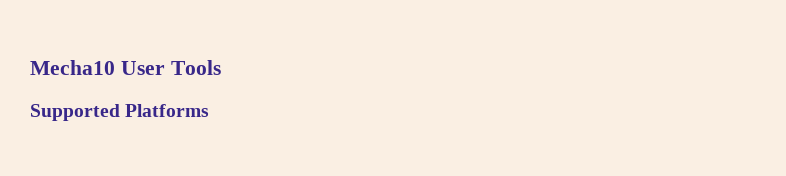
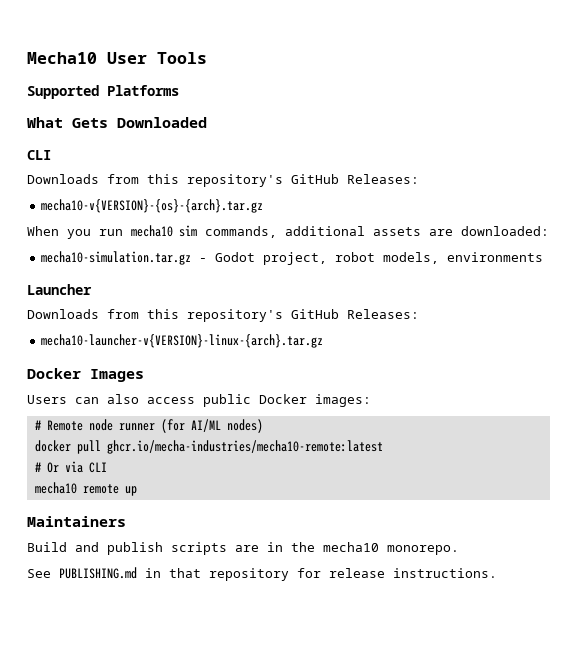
+ What Gets Downloaded
+ CLI
+ Downloads from this repository's GitHub Releases:
+ mecha10-v{VERSION}-{os}-{arch}.tar.gz
+ When you run mecha10 sim commands, additional assets are downloaded:
+ mecha10-simulation.tar.gz - Godot project, robot models, environments
+ Launcher
+ Downloads from this repository's GitHub Releases:
+ mecha10-launcher-v{VERSION}-linux-{arch}.tar.gz
+ Docker Images
+ Users can also access public Docker images:
+ # Remote node runner (for AI/ML nodes)
+ docker pull ghcr.io/mecha-industries/mecha10-remote:latest
+ # Or via CLI
+ mecha10 remote up
+ Maintainers
+ Build and publish scripts are in the mecha10 monorepo.
+ See PUBLISHING.md in that repository for release instructions.

